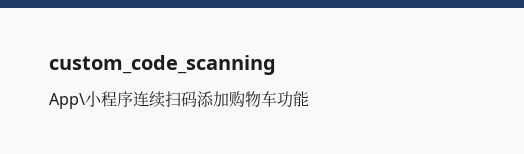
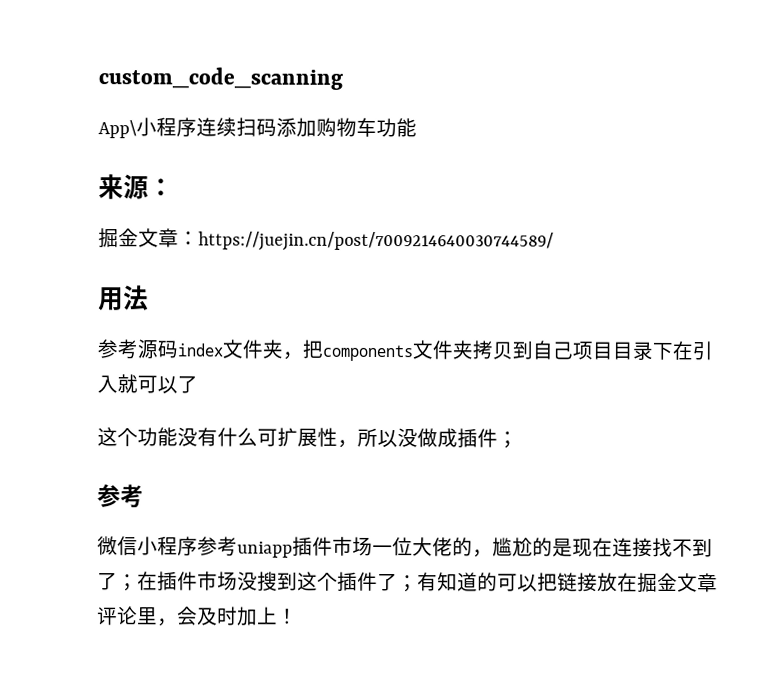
+ 来源：
+ 掘金文章：https://juejin.cn/post/7009214640030744589/
+ 用法
+ 参考源码index文件夹，把components文件夹拷贝到自己项目目录下在引入就可以了
+ 这个功能没有什么可扩展性，所以没做成插件；
+ 参考
+ 微信小程序参考uniapp插件市场一位大佬的，尴尬的是现在连接找不到了；在插件市场没搜到这个插件了；有知道的可以把链接放在掘金文章评论里，会及时加上！

